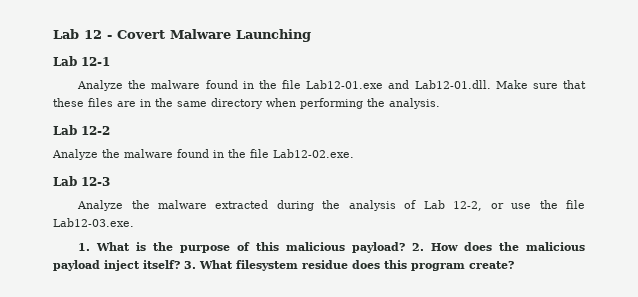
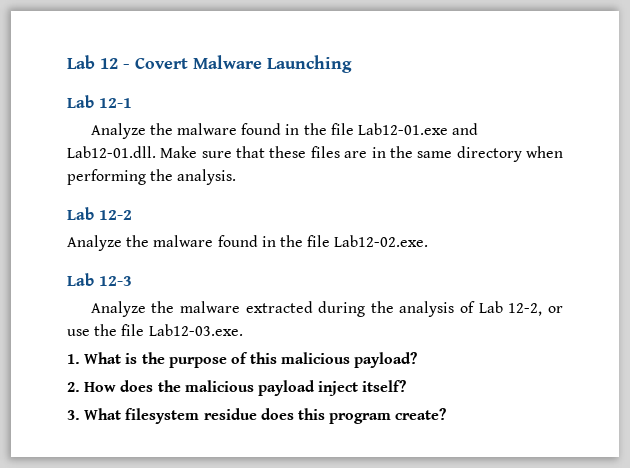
- 1. What is the purpose of this malicious payload? 2. How does the malicious payload inject itself? 3. What filesystem residue does this program create?
+ 1. What is the purpose of this malicious payload?
+ 2. How does the malicious payload inject itself?
+ 3. What filesystem residue does this program create?

